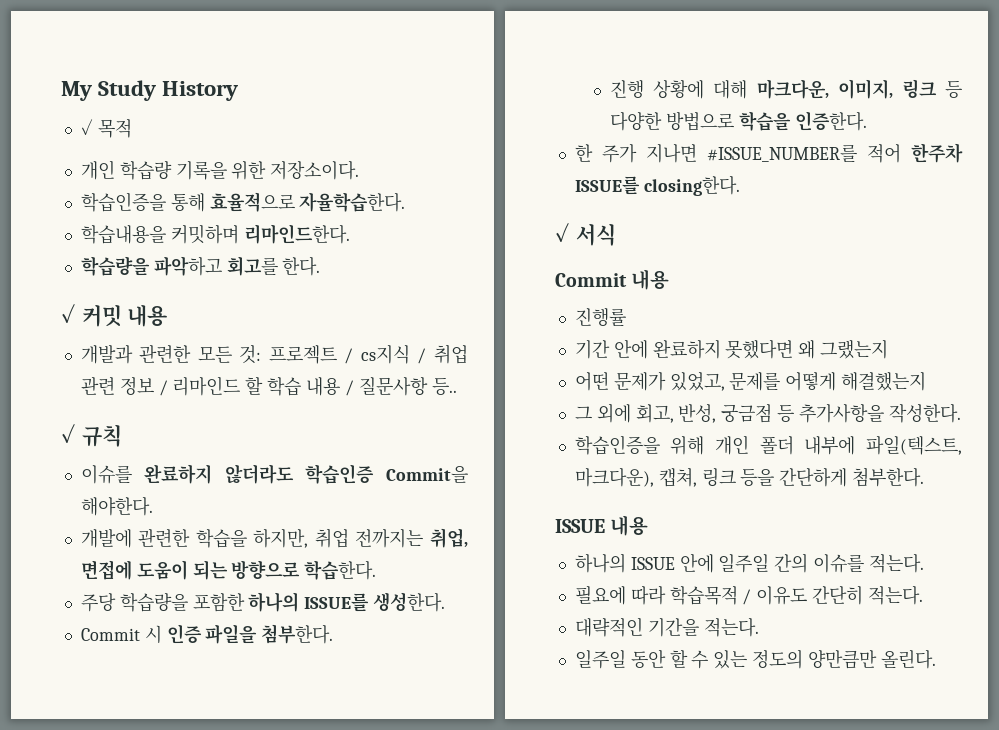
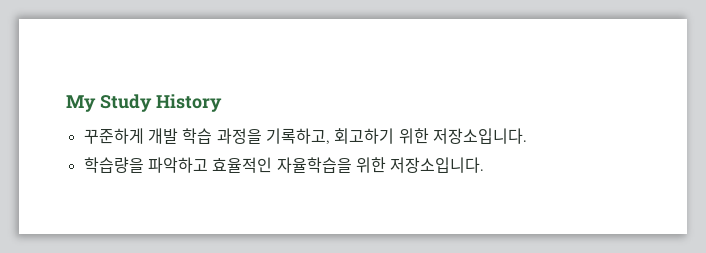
- ✓ 목적
- 개인 학습량 기록을 위한 저장소이다.
- 학습인증을 통해 효율적으로 자율학습한다.
- 학습내용을 커밋하며 리마인드한다.
- 학습량을 파악하고 회고를 한다.
- ✓ 커밋 내용
- 개발과 관련한 모든 것: 프로젝트 / cs지식 / 취업 관련 정보 / 리마인드 할 학습 내용 / 질문사항 등..
- ✓ 규칙
- 이슈를 완료하지 않더라도 학습인증 Commit을 해야한다.
- 개발에 관련한 학습을 하지만, 취업 전까지는 취업, 면접에 도움이 되는 방향으로 학습한다.
- 주당 학습량을 포함한 하나의 ISSUE를 생성한다.
- Commit 시 인증 파일을 첨부한다.
- 진행 상황에 대해 마크다운, 이미지, 링크 등 다양한 방법으로 학습을 인증한다.
- 한 주가 지나면 #ISSUE_NUMBER를 적어 한주차 ISSUE를 closing한다.
- ✓ 서식
- Commit 내용
- 진행률
- 기간 안에 완료하지 못했다면 왜 그랬는지
- 어떤 문제가 있었고, 문제를 어떻게 해결했는지
- 그 외에 회고, 반성, 궁금점 등 추가사항을 작성한다.
- 학습인증을 위해 개인 폴더 내부에 파일(텍스트, 마크다운), 캡쳐, 링크 등을 간단하게 첨부한다.
- ISSUE 내용
- 하나의 ISSUE 안에 일주일 간의 이슈를 적는다.
- 필요에 따라 학습목적 / 이유도 간단히 적는다.
- 대략적인 기간을 적는다.
- 일주일 동안 할 수 있는 정도의 양만큼만 올린다.
+ 꾸준하게 개발 학습 과정을 기록하고, 회고하기 위한 저장소입니다.
+ 학습량을 파악하고 효율적인 자율학습을 위한 저장소입니다.

